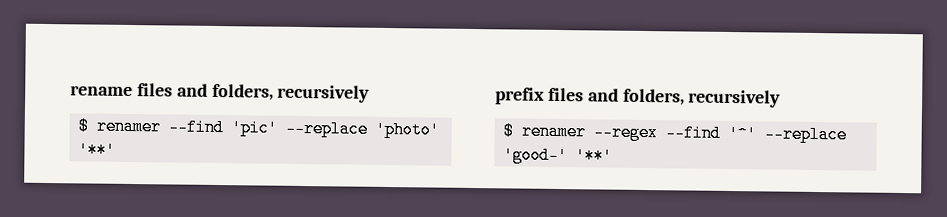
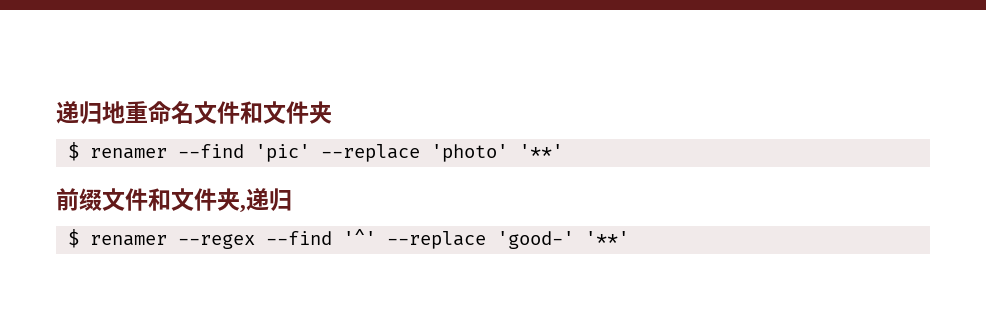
- rename files and folders, recursively
+ 递归地重命名文件和文件夹
- prefix files and folders, recursively
+ 前缀文件和文件夹,递归

